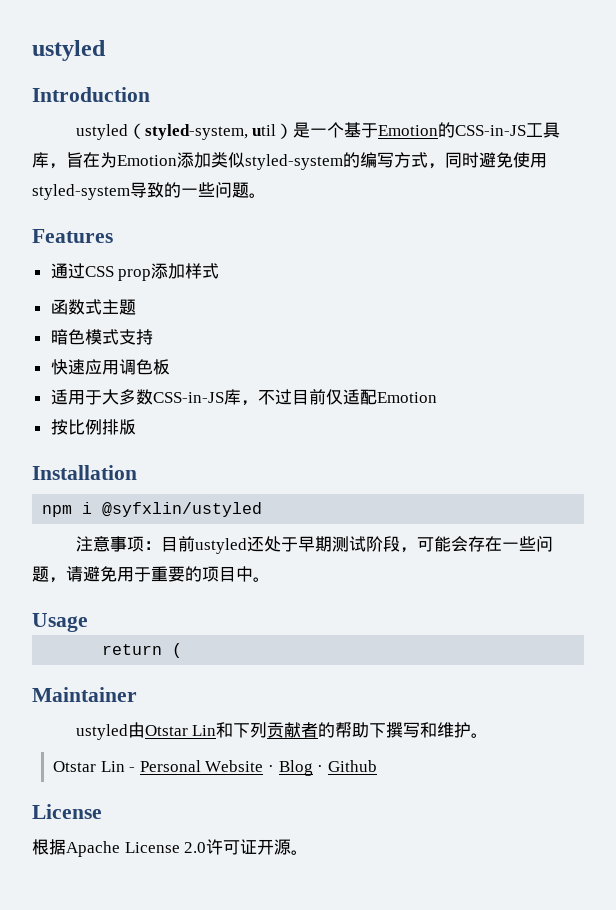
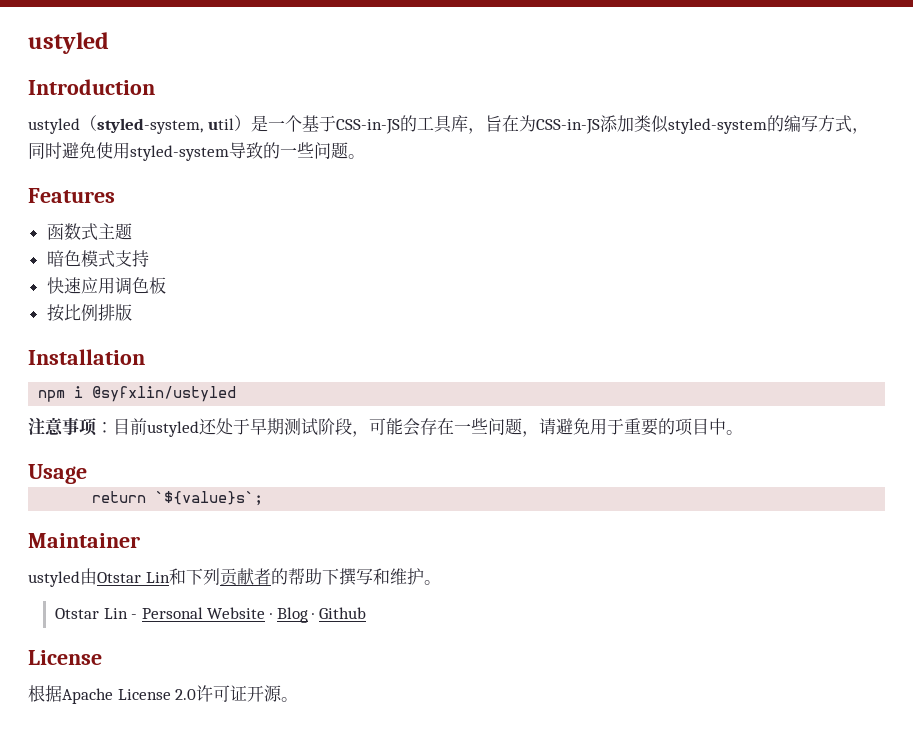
- ustyled（styled-system, util）是一个基于Emotion的CSS-in-JS工具库，旨在为Emotion添加类似styled-system的编写方式，同时避免使用styled-system导致的一些问题。
+ ustyled（styled-system, util）是一个基于CSS-in-JS的工具库，旨在为CSS-in-JS添加类似styled-system的编写方式，同时避免使用styled-system导致的一些问题。
- 通过CSS prop添加样式
- 适用于大多数CSS-in-JS库，不过目前仅适配Emotion
- return (
+ return `${value}s`;

